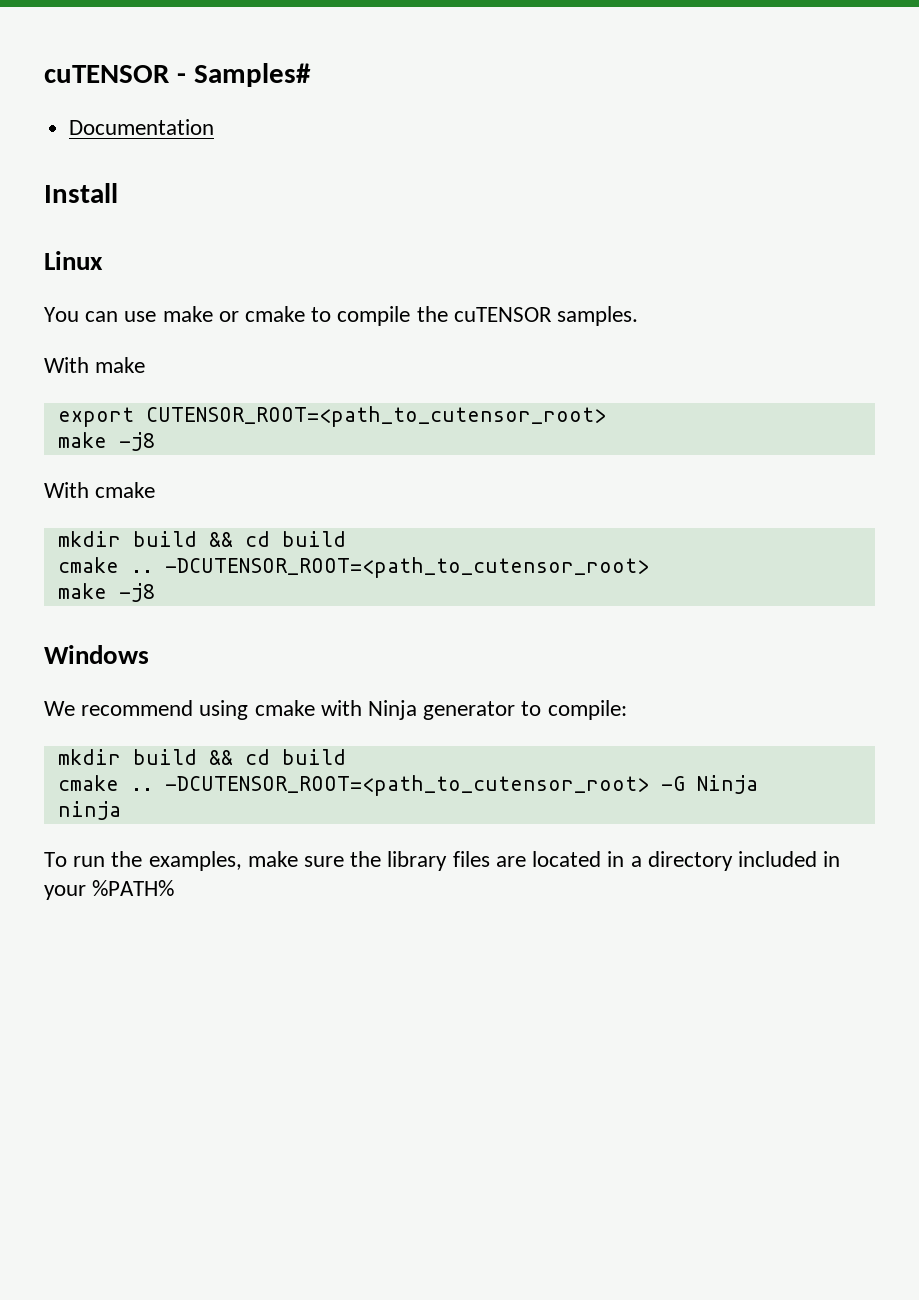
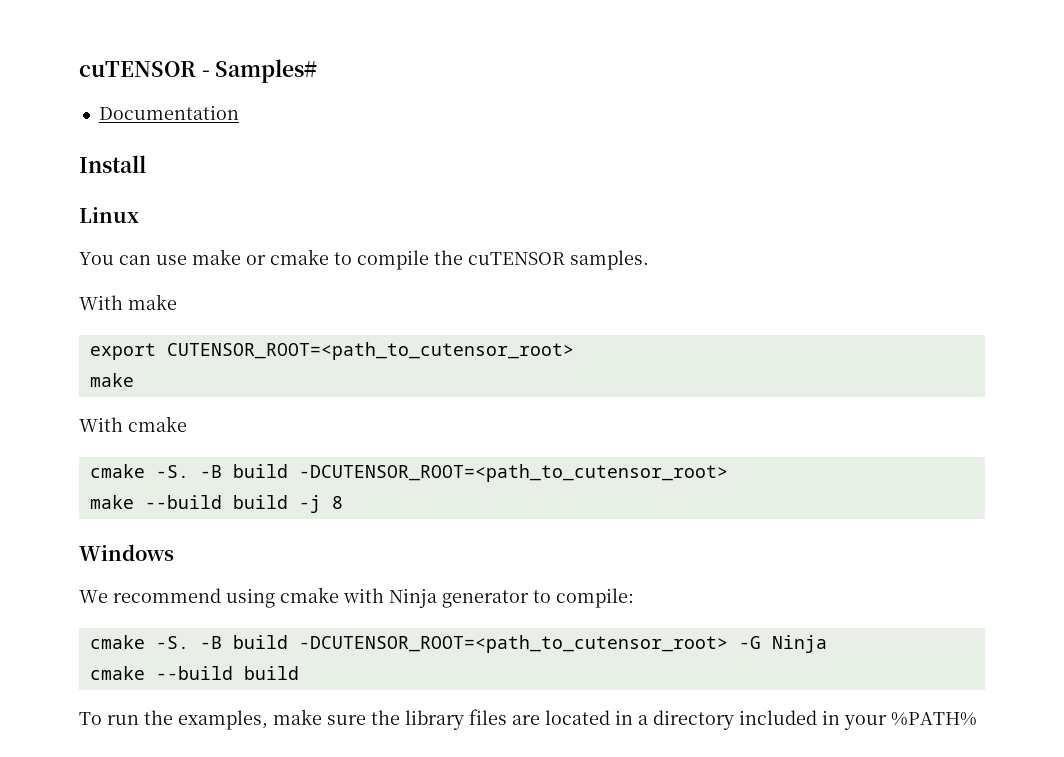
  export CUTENSOR_ROOT=<path_to_cutensor_root>
- make -j8
+ make
  With cmake
- mkdir build && cd build
- cmake .. -DCUTENSOR_ROOT=<path_to_cutensor_root>
- make -j8
+ cmake -S. -B build -DCUTENSOR_ROOT=<path_to_cutensor_root>
+ make --build build -j 8
  We recommend using cmake with Ninja generator to compile:
- mkdir build && cd build
- cmake .. -DCUTENSOR_ROOT=<path_to_cutensor_root> -G Ninja
+ cmake -S. -B build -DCUTENSOR_ROOT=<path_to_cutensor_root> -G Ninja
- ninja
+ cmake --build build

